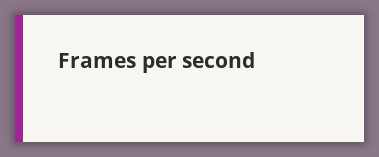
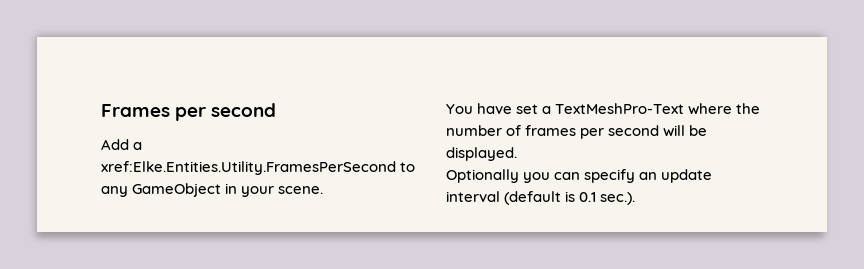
+ Add a xref:Elke.Entities.Utility.FramesPerSecond to any GameObject in your scene.
+ You have set a TextMeshPro-Text where the number of frames per second will be displayed.
+ Optionally you can specify an update interval (default is 0.1 sec.).

